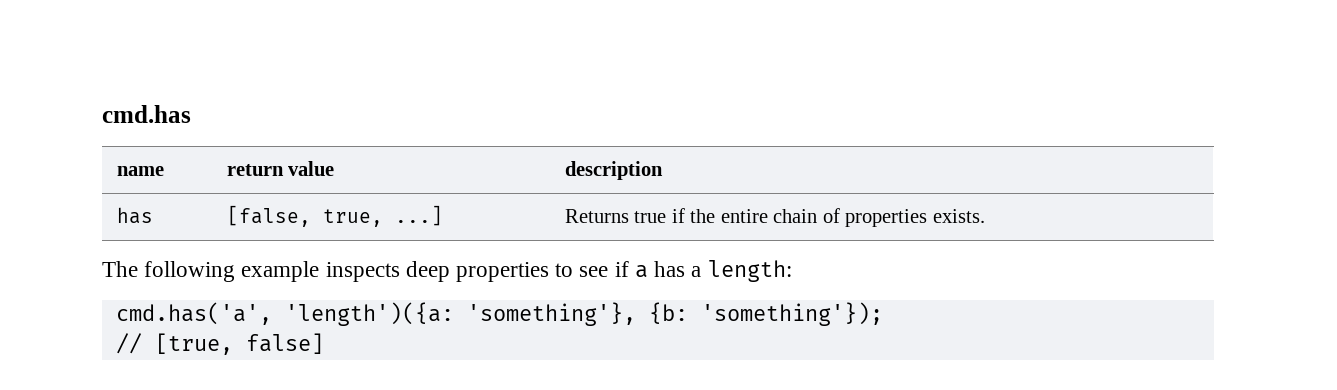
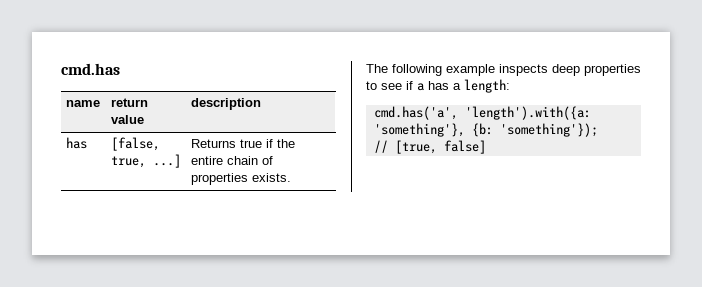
- cmd.has('a', 'length')({a: 'something'}, {b: 'something'});
+ cmd.has('a', 'length').with({a: 'something'}, {b: 'something'});

